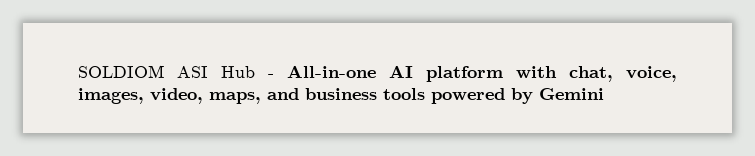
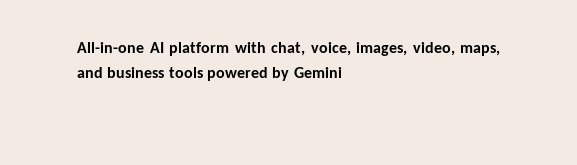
- SOLDIOM ASI Hub - All-in-one AI platform with chat, voice, images, video, maps, and business tools powered by Gemini
+ All-in-one AI platform with chat, voice, images, video, maps, and business tools powered by Gemini

